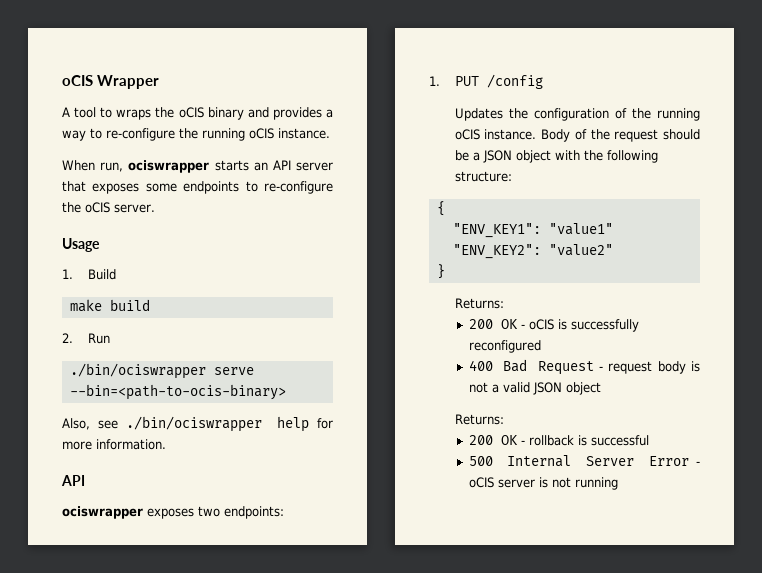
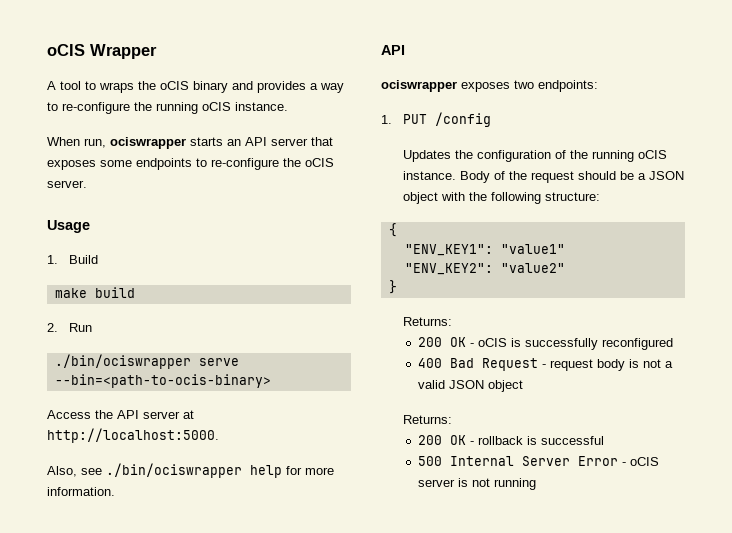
+ Access the API server at http://localhost:5000.

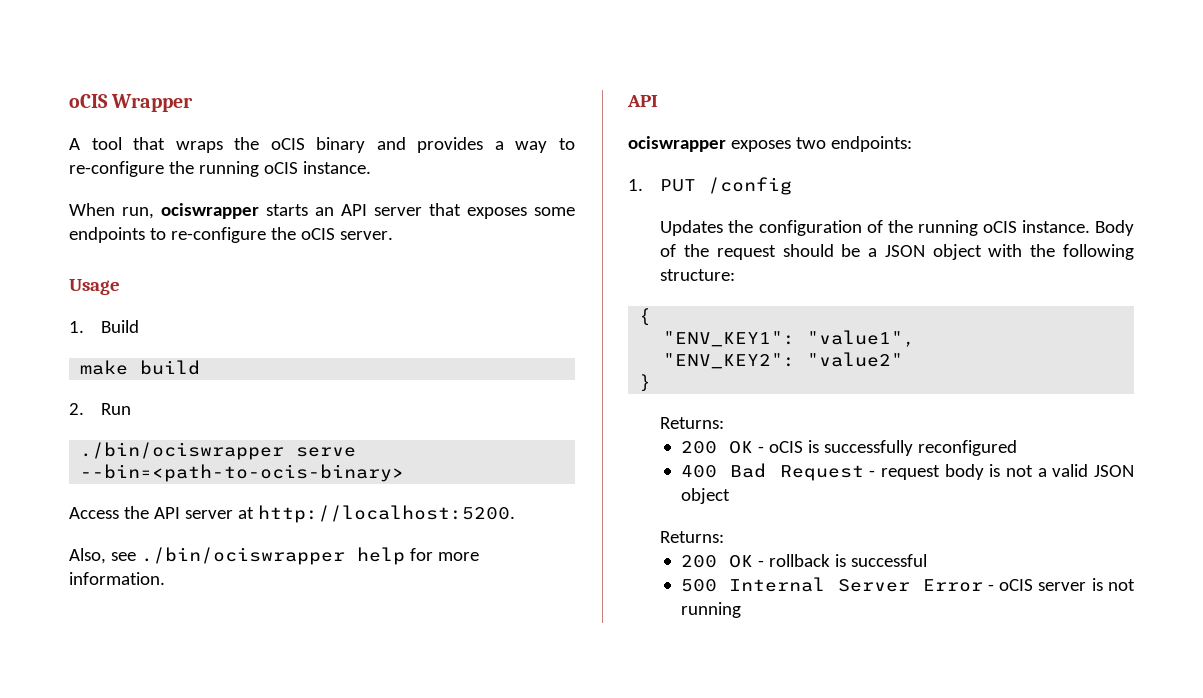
- A tool to wraps the oCIS binary and provides a way to re-configure the running oCIS instance.
+ A tool that wraps the oCIS binary and provides a way to re-configure the running oCIS instance.
- Access the API server at http://localhost:5000.
+ Access the API server at http://localhost:5200.
- "ENV_KEY1": "value1"
+ "ENV_KEY1": "value1",

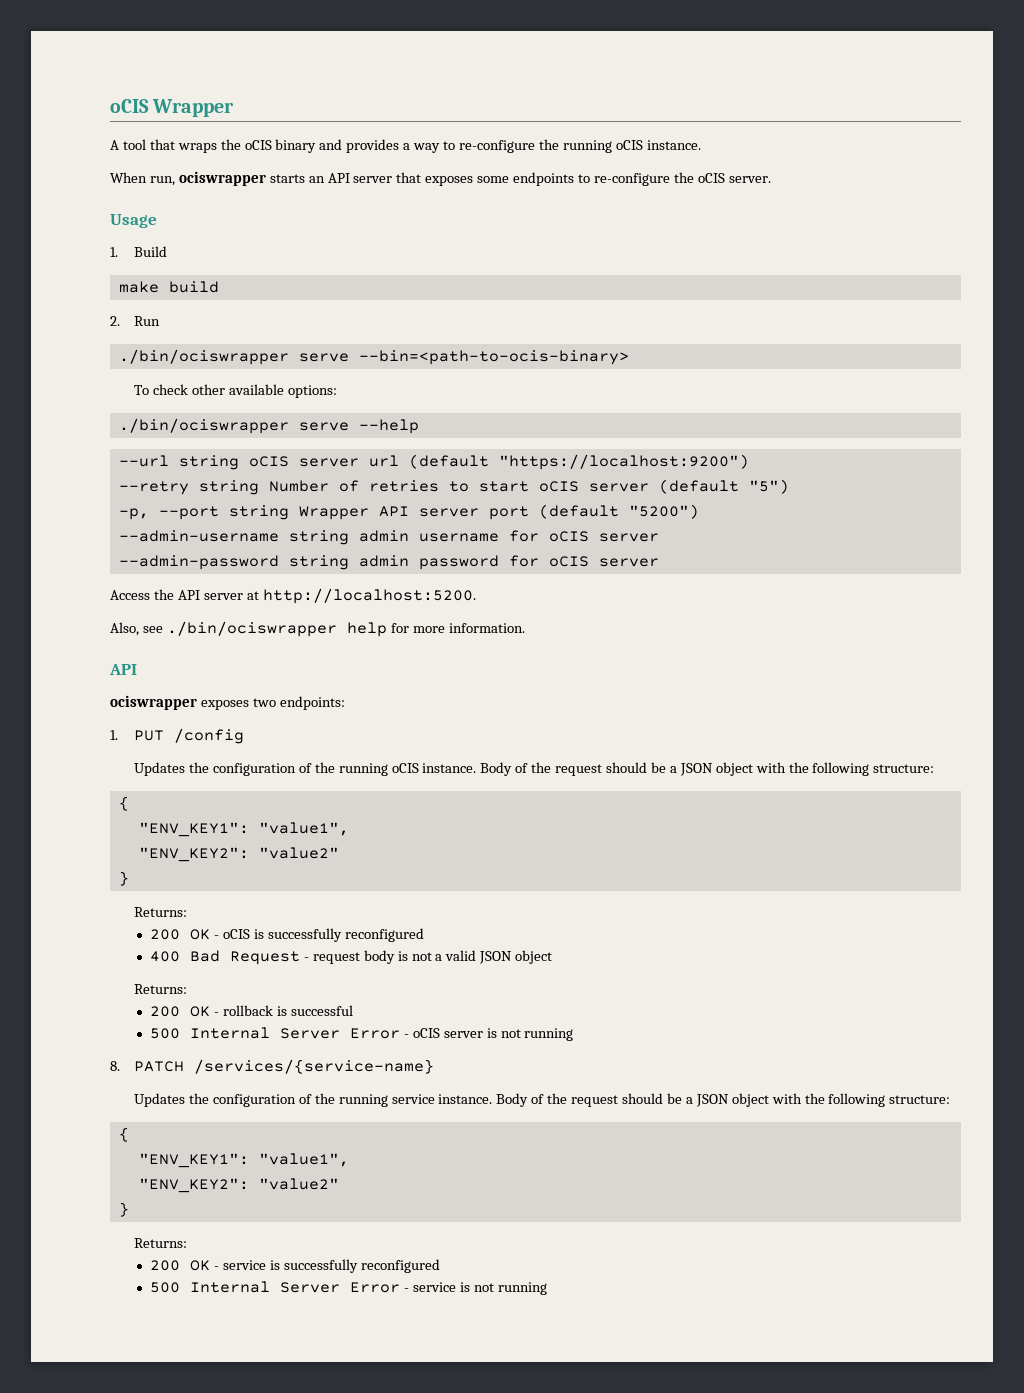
+ To check other available options:
+ ./bin/ociswrapper serve --help
+ --url string oCIS server url (default "https://localhost:9200")
+ --retry string Number of retries to start oCIS server (default "5")
+ -p, --port string Wrapper API server port (default "5200")
+ --admin-username string admin username for oCIS server
+ --admin-password string admin password for oCIS server
+ 8. PATCH /services/{service-name}
+ Updates the configuration of the running service instance. Body of the request should be a JSON object with the following structure:
+ {
+ "ENV_KEY1": "value1",
+ "ENV_KEY2": "value2"
+ }
+ Returns:
+ 200 OK - service is successfully reconfigured
+ 500 Internal Server Error - service is not running

